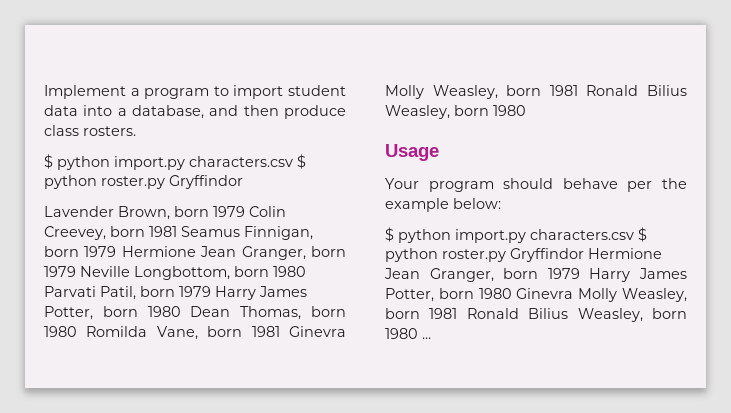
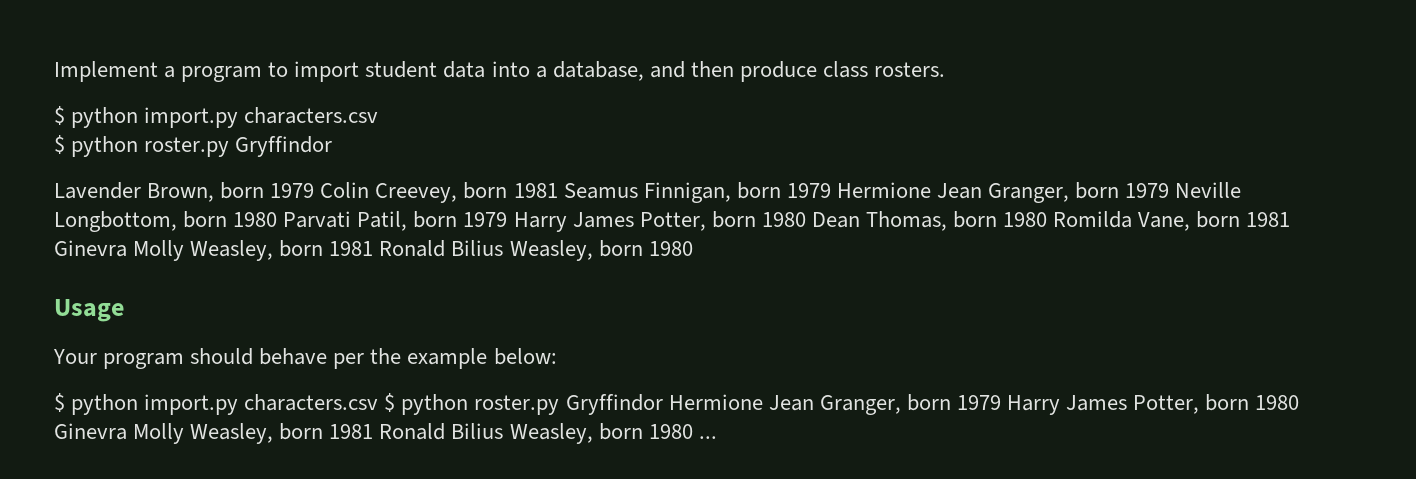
  Implement a program to import student data into a database, and then produce class rosters.
- $ python import.py characters.csv $ python roster.py Gryffindor
+ $ python import.py characters.csv
+ $ python roster.py Gryffindor

